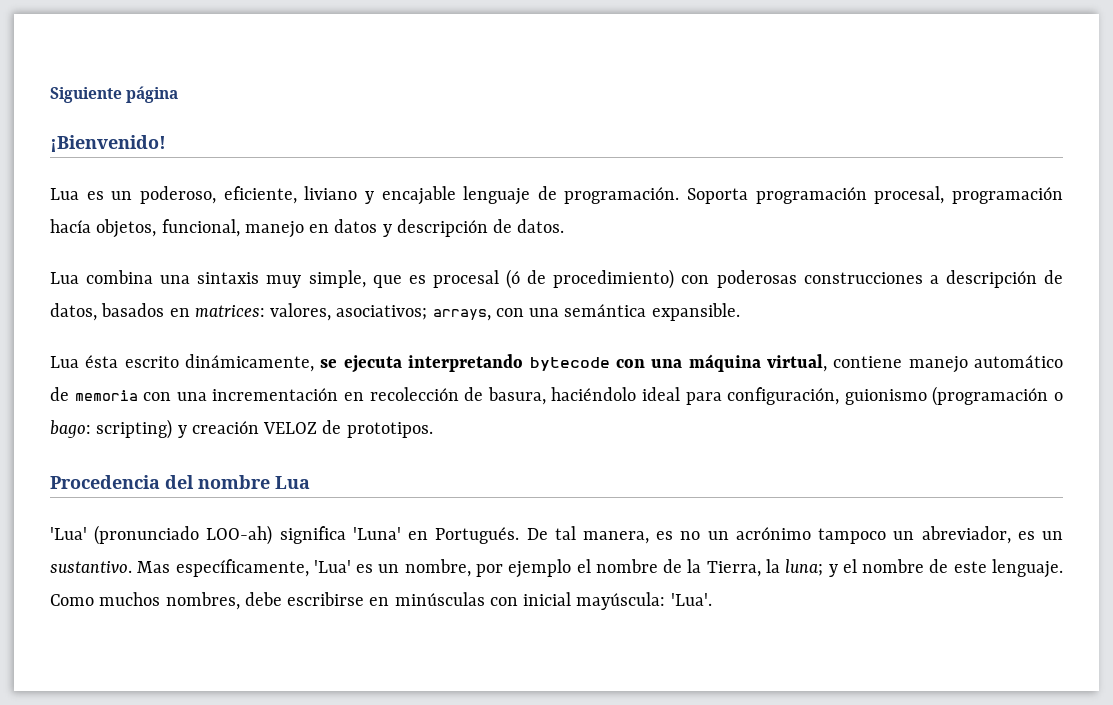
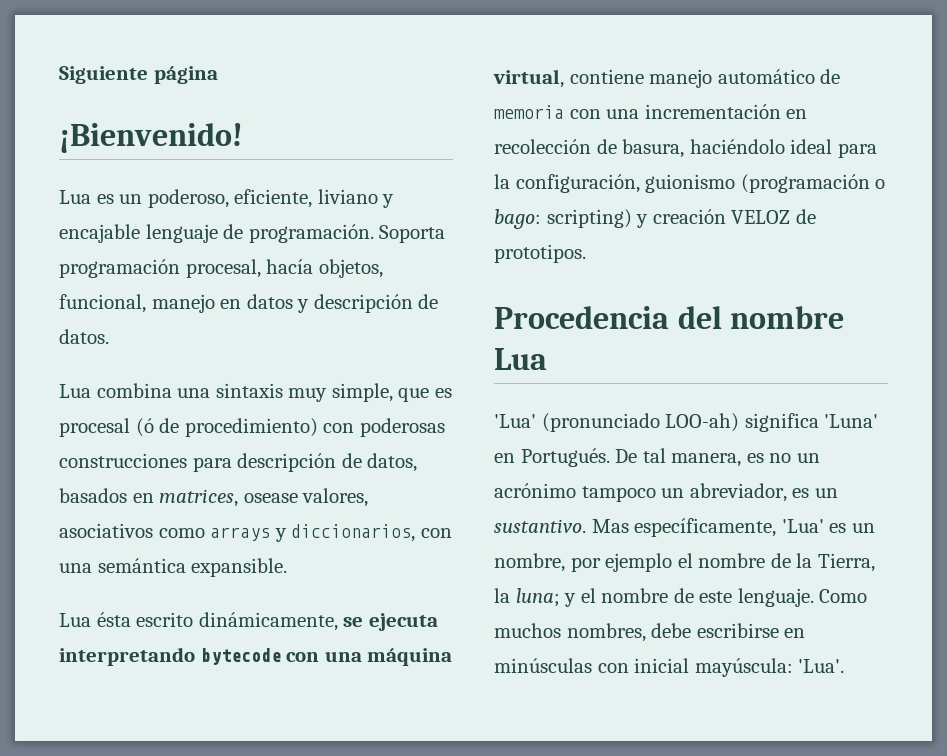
- Soporta programación procesal, programación hacía objetos, funcional, manejo en datos y descripción de datos.
+ Soporta programación procesal, hacía objetos, funcional, manejo en datos y descripción de datos.
- Lua combina una sintaxis muy simple, que es procesal (ó de procedimiento) con poderosas construcciones a descripción de datos, basados en matrices: valores, asociativos; arrays, con una semántica expansible.
+ Lua combina una sintaxis muy simple, que es procesal (ó de procedimiento) con poderosas construcciones para descripción de datos, basados en matrices, osease valores, asociativos como arrays y diccionarios, con una semántica expansible.
- Lua ésta escrito dinámicamente, se ejecuta interpretando bytecode con una máquina virtual, contiene manejo automático de memoria con una incrementación en recolección de basura, haciéndolo ideal para configuración, guionismo (programación o bago: scripting) y creación VELOZ de prototipos.
+ Lua ésta escrito dinámicamente, se ejecuta interpretando bytecode con una máquina virtual, contiene manejo automático de memoria con una incrementación en recolección de basura, haciéndolo ideal para la configuración, guionismo (programación o bago: scripting) y creación VELOZ de prototipos.

